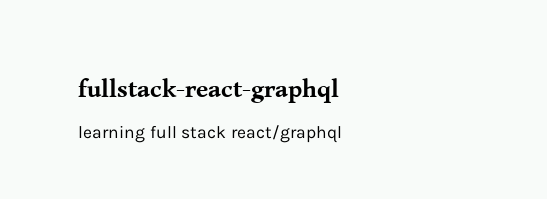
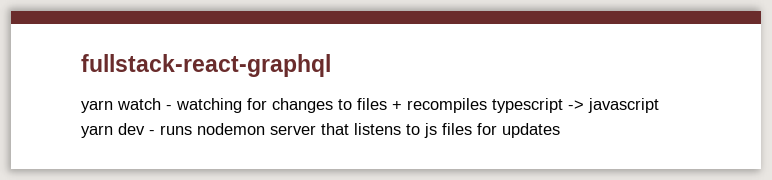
- learning full stack react/graphql
+ yarn watch - watching for changes to files + recompiles typescript -> javascript yarn dev - runs nodemon server that listens to js files for updates

